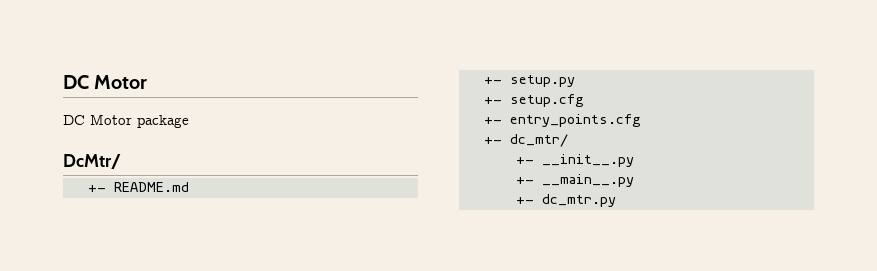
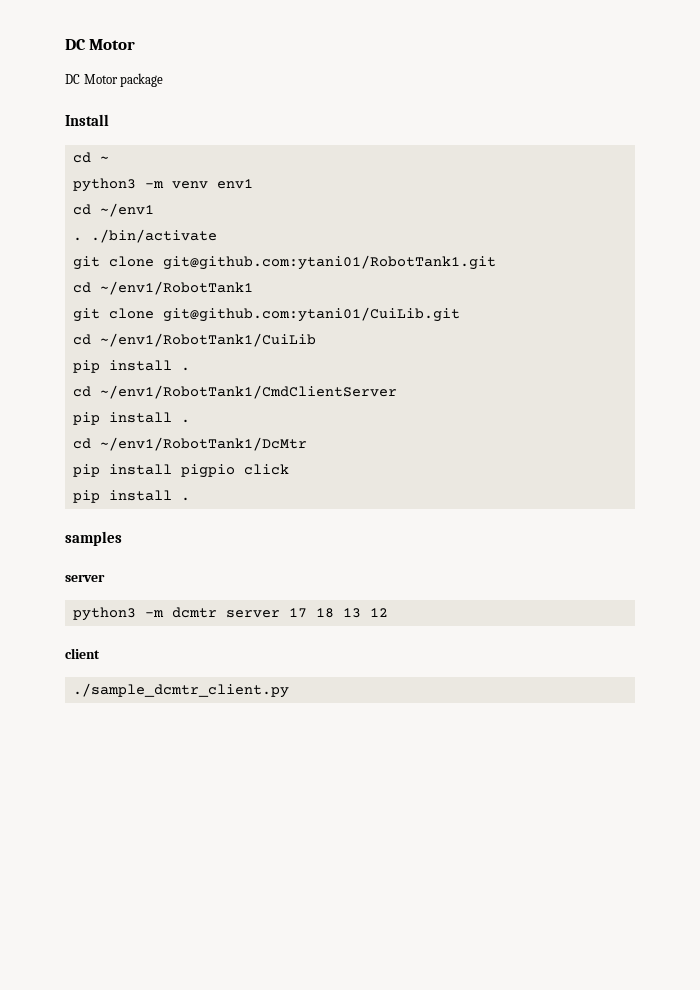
- DcMtr/
- +- README.md
- +- setup.py
- +- setup.cfg
- +- entry_points.cfg
- +- dc_mtr/
- +- __init__.py
- +- __main__.py
- +- dc_mtr.py
+ Install
+ cd ~
+ python3 -m venv env1
+ cd ~/env1
+ . ./bin/activate
+ git clone git@github.com:ytani01/RobotTank1.git
+ cd ~/env1/RobotTank1
+ git clone git@github.com:ytani01/CuiLib.git
+ cd ~/env1/RobotTank1/CuiLib
+ pip install .
+ cd ~/env1/RobotTank1/CmdClientServer
+ pip install .
+ cd ~/env1/RobotTank1/DcMtr
+ pip install pigpio click
+ pip install .
+ samples
+ server
+ python3 -m dcmtr server 17 18 13 12
+ client
+ ./sample_dcmtr_client.py

